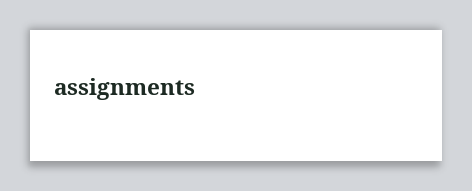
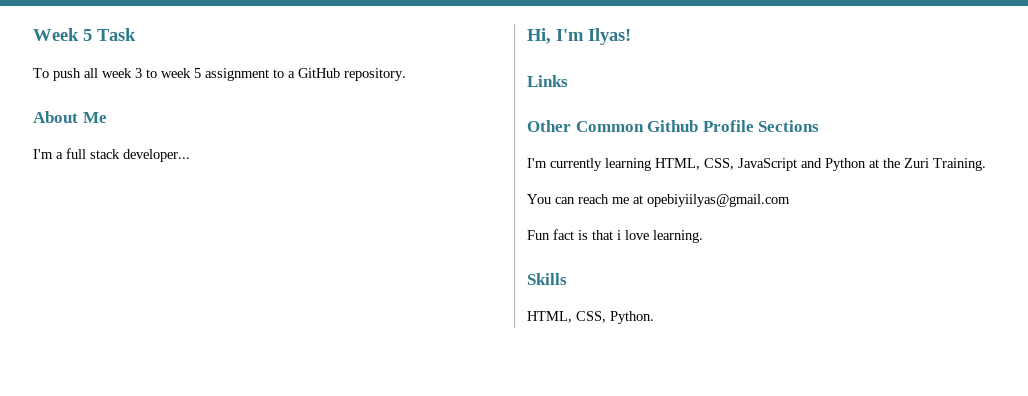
- assignments
+ Week 5 Task
+ To push all week 3 to week 5 assignment to a GitHub repository.
+ About Me
+ I'm a full stack developer...
+ Hi, I'm Ilyas!
+ Links
+ Other Common Github Profile Sections
+ I'm currently learning HTML, CSS, JavaScript and Python at the Zuri Training.
+ You can reach me at opebiyiilyas@gmail.com
+ Fun fact is that i love learning.
+ Skills
+ HTML, CSS, Python.

